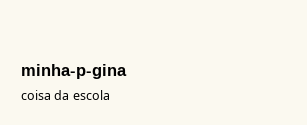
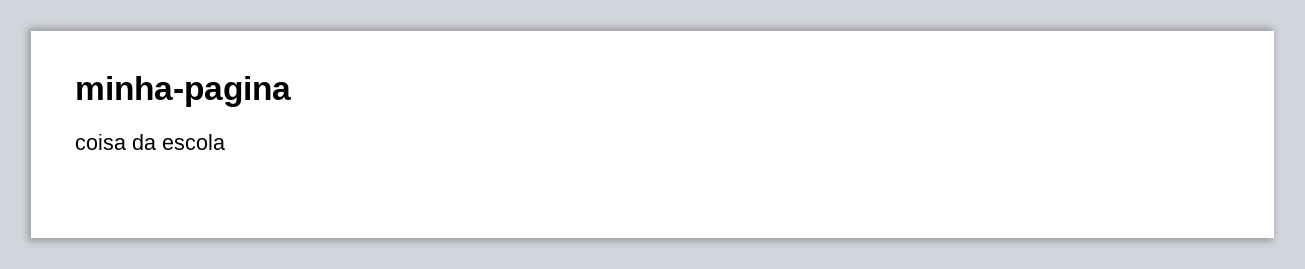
- minha-p-gina
+ minha-pagina

